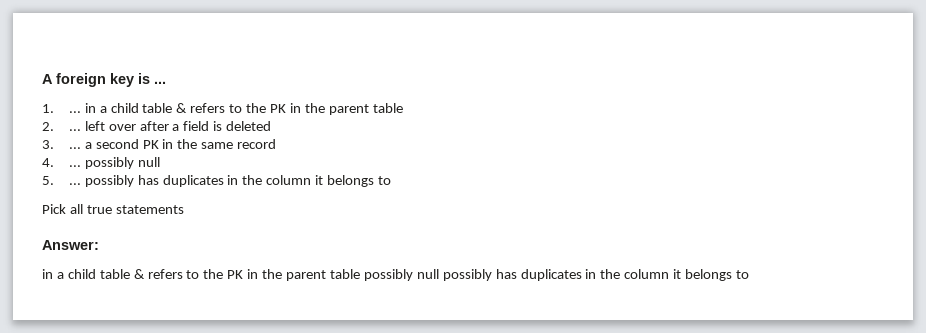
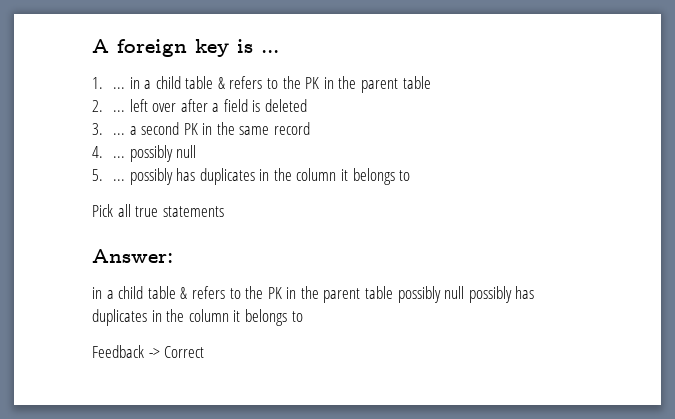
+ Feedback -> Correct

